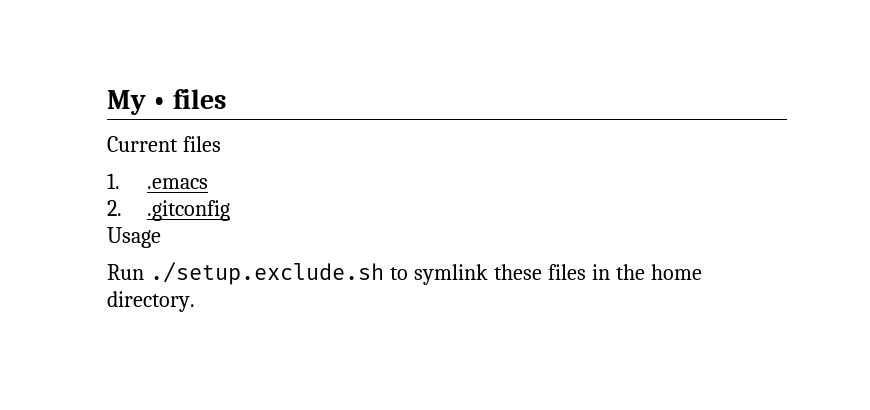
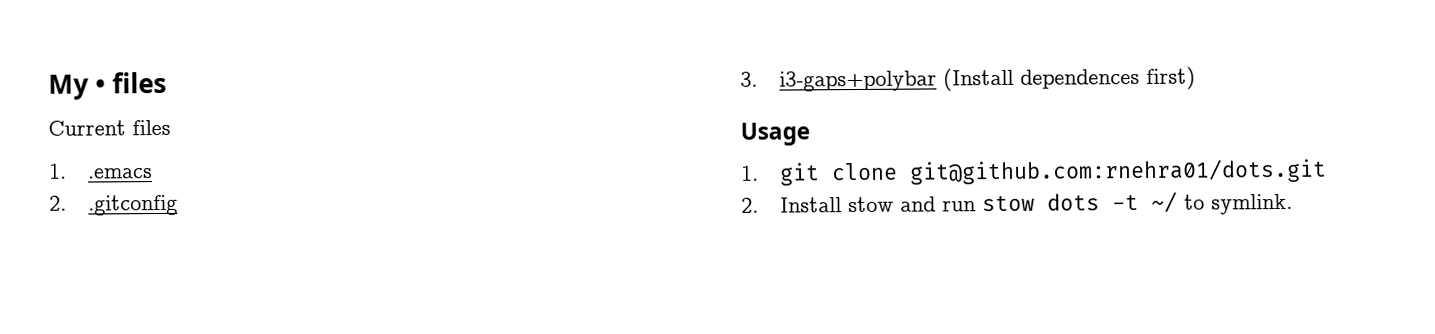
+ 3. i3-gaps+polybar (Install dependences first)
  Usage
- Run ./setup.exclude.sh to symlink these files in the home directory.
+ 1. git clone git@github.com:rnehra01/dots.git
+ 2. Install stow and run stow dots -t ~/ to symlink.

